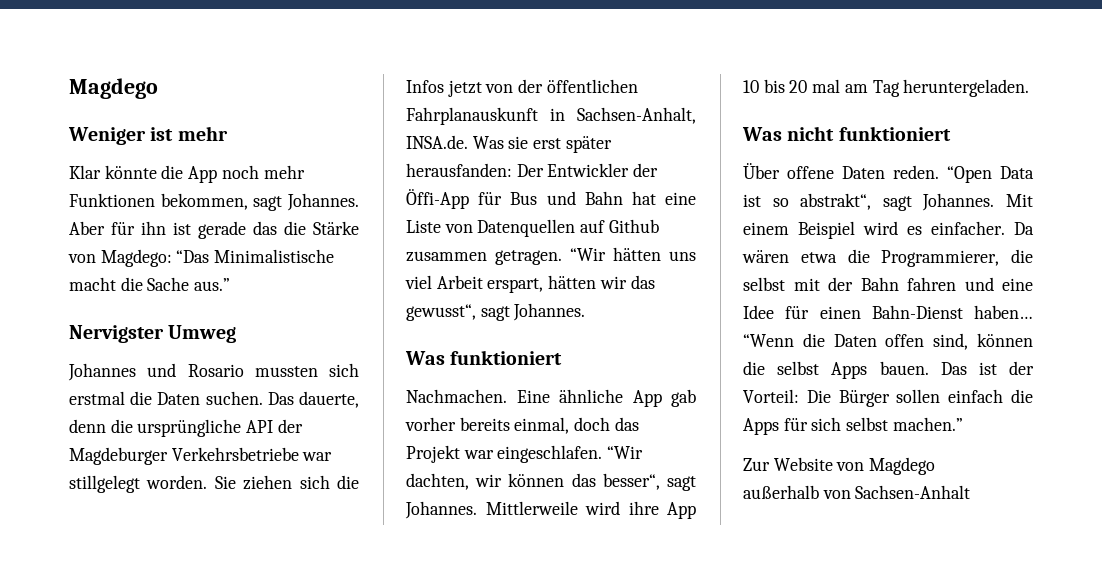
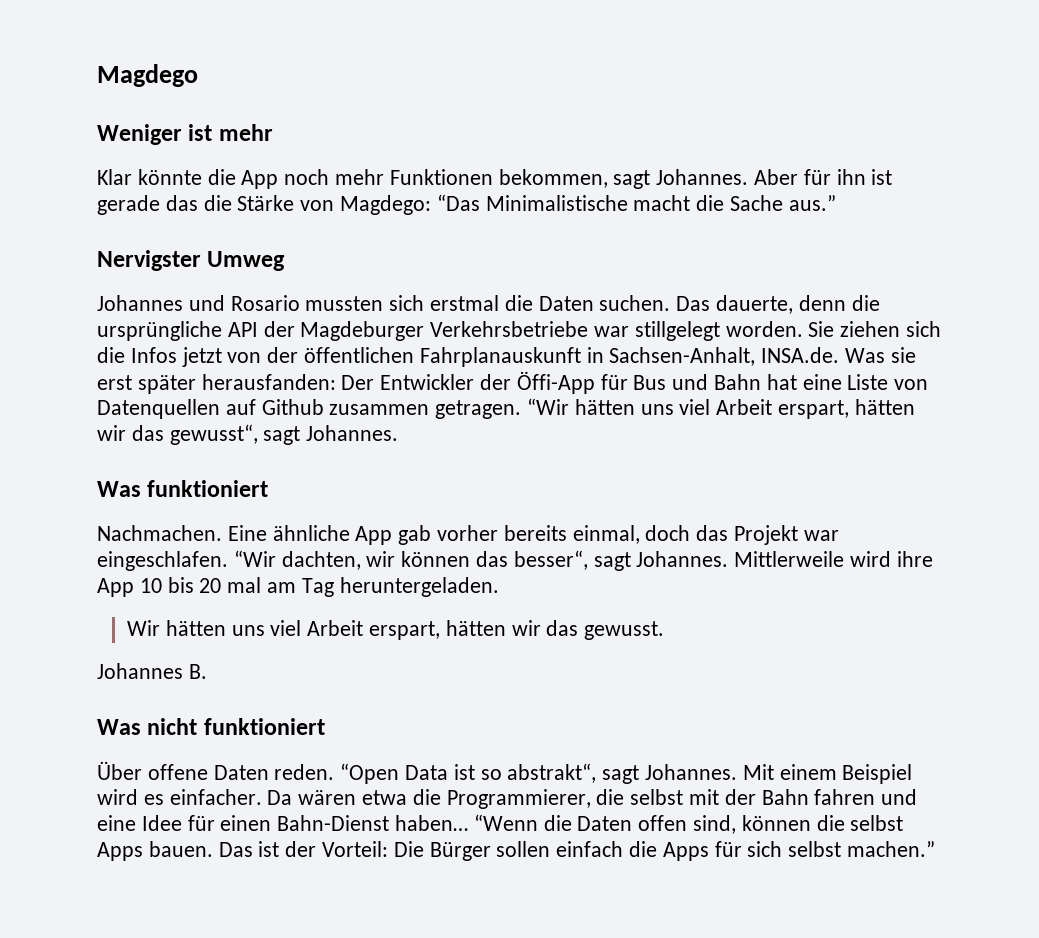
+ Wir hätten uns viel Arbeit erspart, hätten wir das gewusst.
+ Johannes B.
- Zur Website von Magdego
- außerhalb von Sachsen-Anhalt

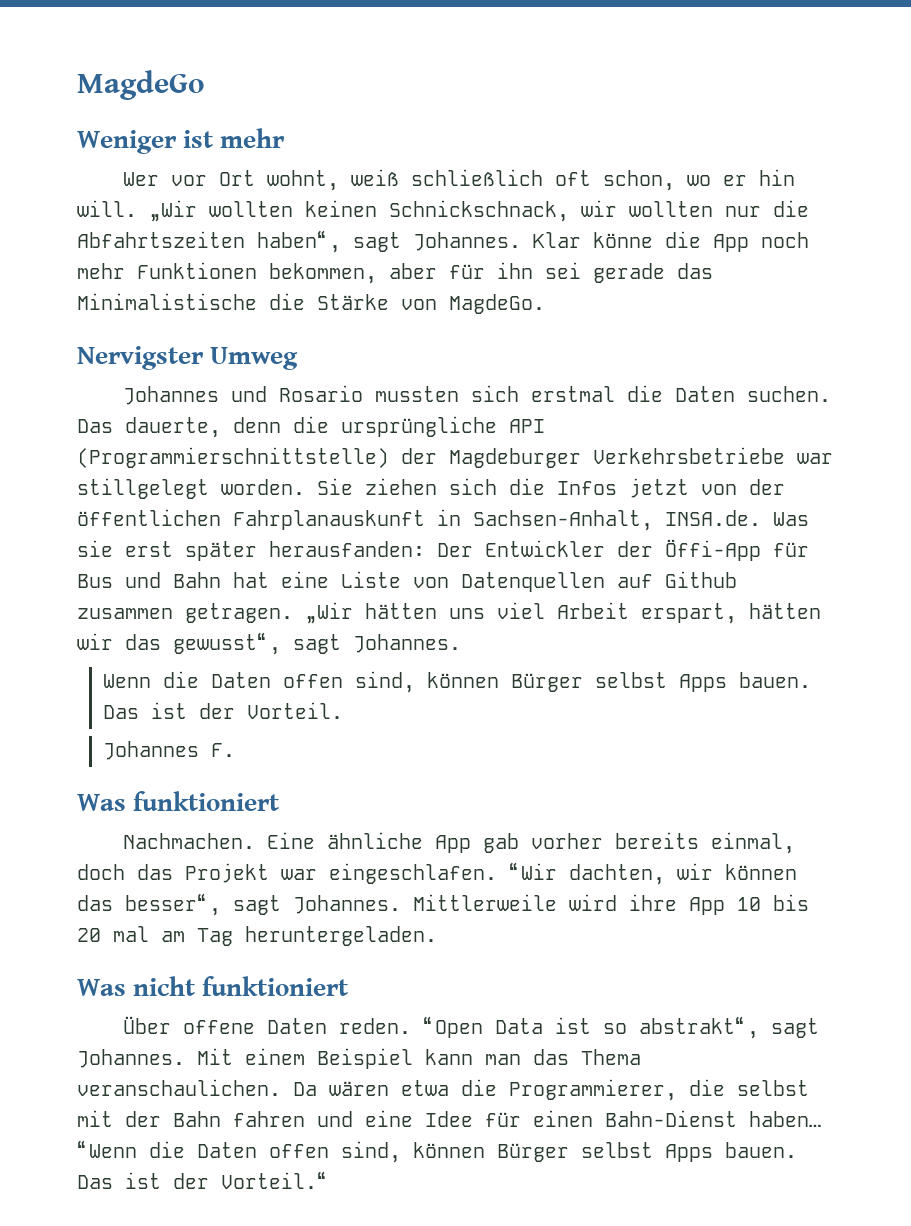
- Magdego
+ MagdeGo
- Klar könnte die App noch mehr Funktionen bekommen, sagt Johannes. Aber für ihn ist gerade das die Stärke von Magdego: “Das Minimalistische macht die Sache aus.”
+ Wer vor Ort wohnt, weiß schließlich oft schon, wo er hin will. „Wir wollten keinen Schnickschnack, wir wollten nur die Abfahrtszeiten haben“, sagt Johannes. Klar könne die App noch mehr Funktionen bekommen, aber für ihn sei gerade das Minimalistische die Stärke von MagdeGo.
- Das dauerte, denn die ursprüngliche API der Magdeburger Verkehrsbetriebe war stillgelegt worden.
+ Das dauerte, denn die ursprüngliche API (Programmierschnittstelle) der Magdeburger Verkehrsbetriebe war stillgelegt worden.
- “Wir hätten uns viel Arbeit erspart, hätten wir das gewusst“, sagt Johannes.
+ „Wir hätten uns viel Arbeit erspart, hätten wir das gewusst“, sagt Johannes.
+ Wenn die Daten offen sind, können Bürger selbst Apps bauen. Das ist der Vorteil.
+ Johannes F.
- Wir hätten uns viel Arbeit erspart, hätten wir das gewusst.
- Johannes B.
- Mit einem Beispiel wird es einfacher.
+ Mit einem Beispiel kann man das Thema veranschaulichen.
- “Wenn die Daten offen sind, können die selbst Apps bauen. Das ist der Vorteil: Die Bürger sollen einfach die Apps für sich selbst machen.”
+ “Wenn die Daten offen sind, können Bürger selbst Apps bauen. Das ist der Vorteil.“

